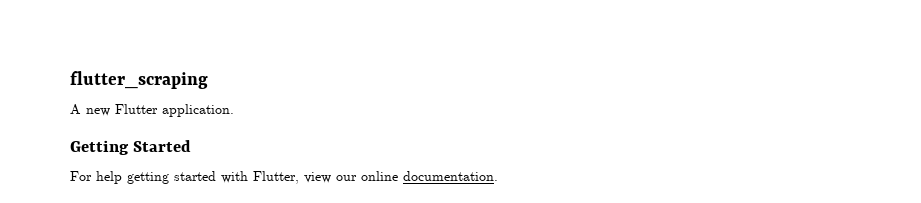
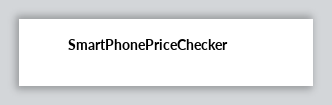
- flutter_scraping
- A new Flutter application.
- Getting Started
- For help getting started with Flutter, view our online documentation.
+ SmartPhonePriceChecker

